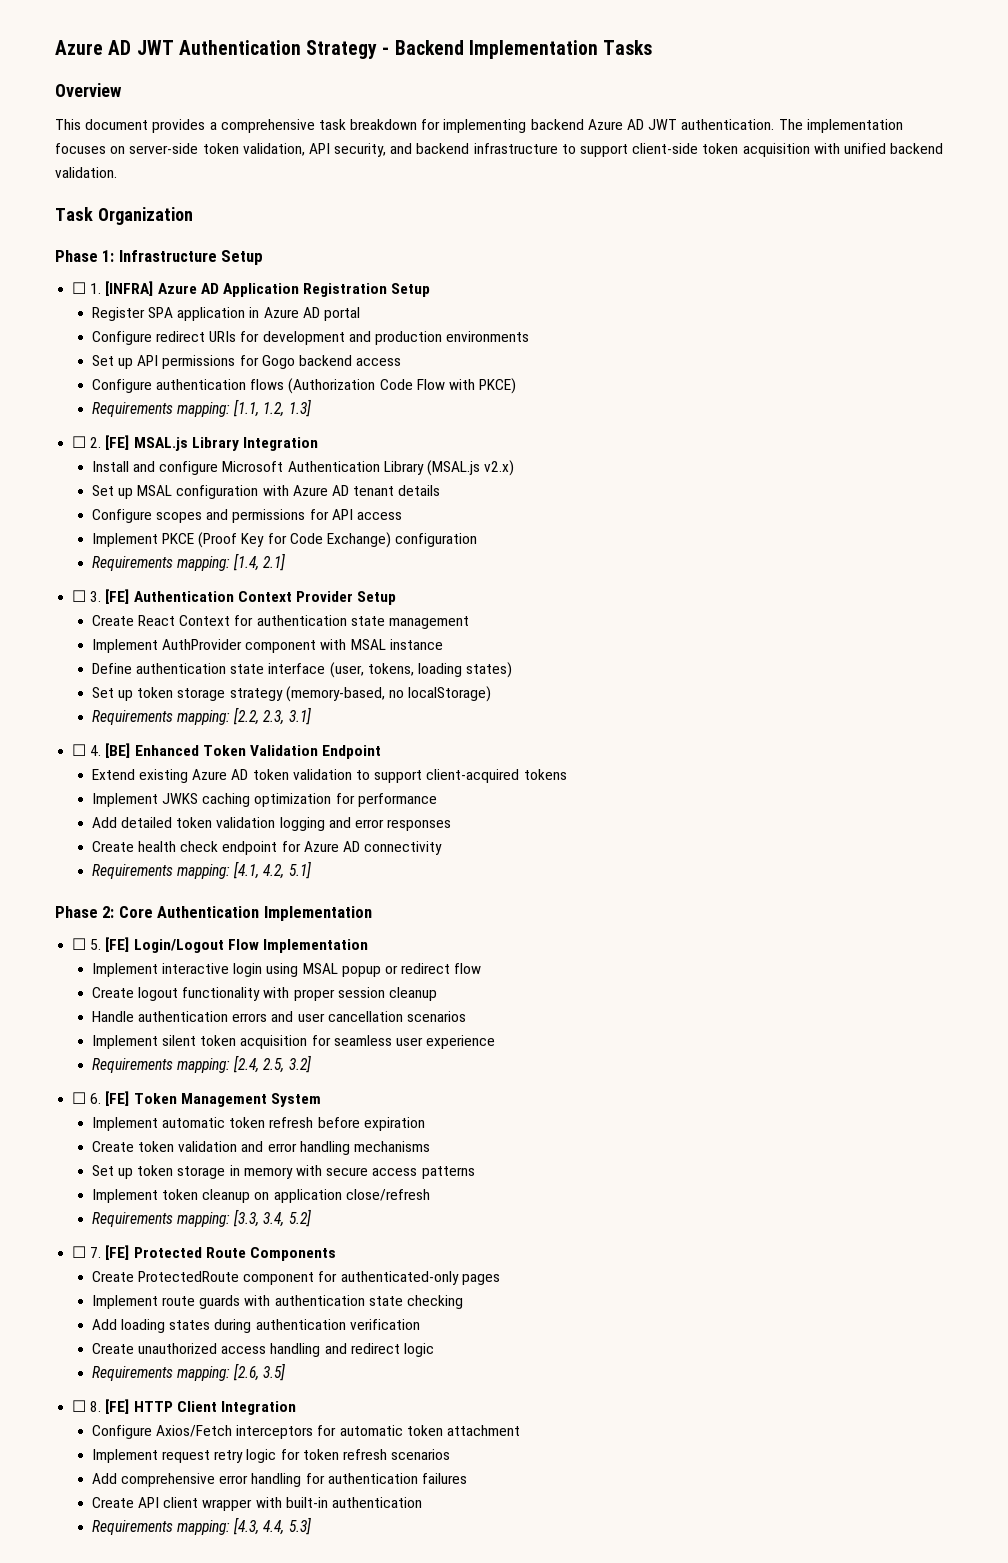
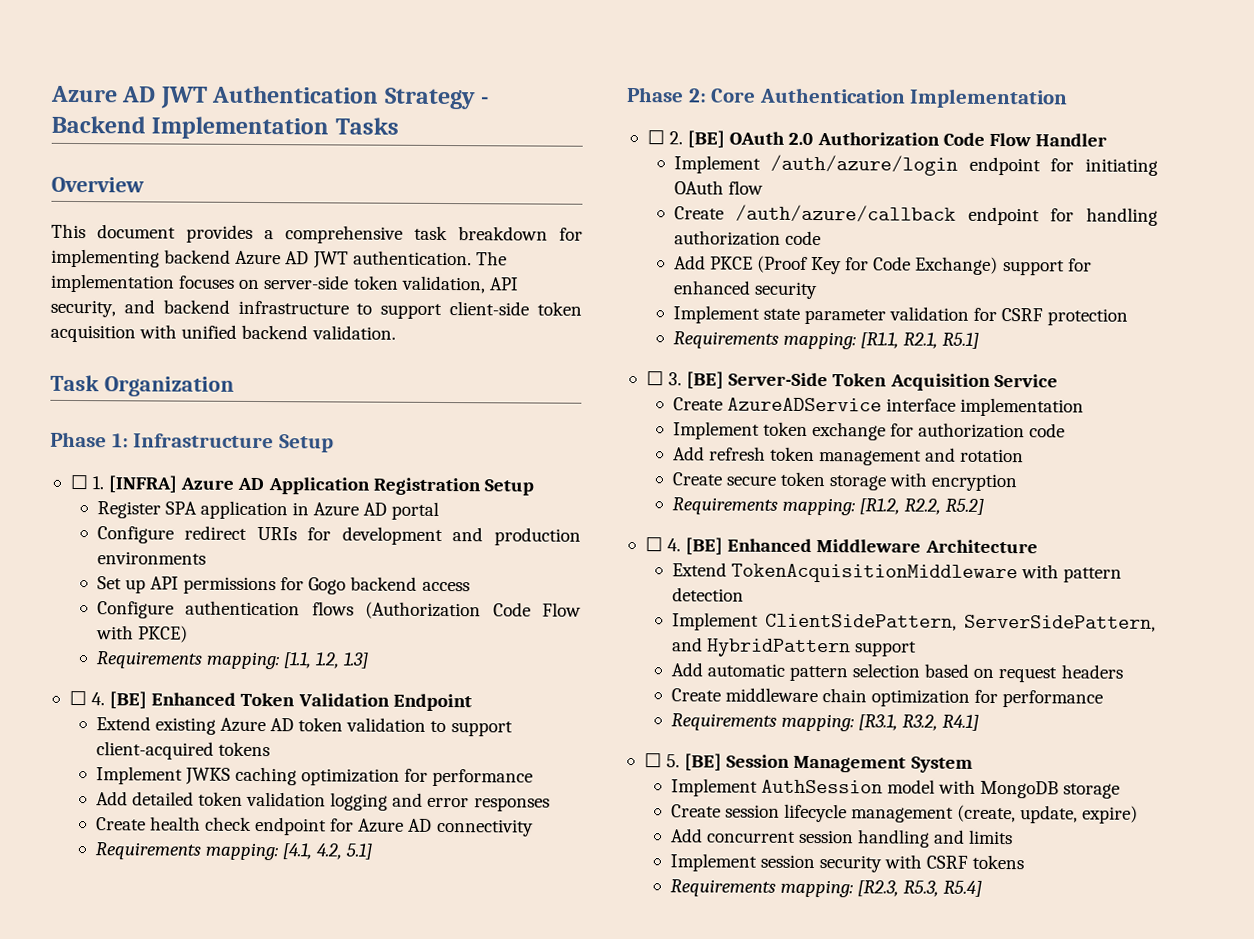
- ☐ 2. [FE] MSAL.js Library Integration
- Install and configure Microsoft Authentication Library (MSAL.js v2.x)
- Set up MSAL configuration with Azure AD tenant details
- Configure scopes and permissions for API access
- Implement PKCE (Proof Key for Code Exchange) configuration
- Requirements mapping: [1.4, 2.1]
- ☐ 3. [FE] Authentication Context Provider Setup
- Create React Context for authentication state management
- Implement AuthProvider component with MSAL instance
- Define authentication state interface (user, tokens, loading states)
- Set up token storage strategy (memory-based, no localStorage)
- Requirements mapping: [2.2, 2.3, 3.1]
- ☐ 5. [FE] Login/Logout Flow Implementation
- Implement interactive login using MSAL popup or redirect flow
- Create logout functionality with proper session cleanup
- Handle authentication errors and user cancellation scenarios
- Implement silent token acquisition for seamless user experience
- Requirements mapping: [2.4, 2.5, 3.2]
- ☐ 6. [FE] Token Management System
- Implement automatic token refresh before expiration
- Create token validation and error handling mechanisms
- Set up token storage in memory with secure access patterns
- Implement token cleanup on application close/refresh
- Requirements mapping: [3.3, 3.4, 5.2]
- ☐ 7. [FE] Protected Route Components
- Create ProtectedRoute component for authenticated-only pages
- Implement route guards with authentication state checking
- Add loading states during authentication verification
- Create unauthorized access handling and redirect logic
- Requirements mapping: [2.6, 3.5]
- ☐ 8. [FE] HTTP Client Integration
- Configure Axios/Fetch interceptors for automatic token attachment
- Implement request retry logic for token refresh scenarios
- Add comprehensive error handling for authentication failures
- Create API client wrapper with built-in authentication
- Requirements mapping: [4.3, 4.4, 5.3]
+ ☐ 2. [BE] OAuth 2.0 Authorization Code Flow Handler
+ Implement /auth/azure/login endpoint for initiating OAuth flow
+ Create /auth/azure/callback endpoint for handling authorization code
+ Add PKCE (Proof Key for Code Exchange) support for enhanced security
+ Implement state parameter validation for CSRF protection
+ Requirements mapping: [R1.1, R2.1, R5.1]
+ ☐ 3. [BE] Server-Side Token Acquisition Service
+ Create AzureADService interface implementation
+ Implement token exchange for authorization code
+ Add refresh token management and rotation
+ Create secure token storage with encryption
+ Requirements mapping: [R1.2, R2.2, R5.2]
+ ☐ 4. [BE] Enhanced Middleware Architecture
+ Extend TokenAcquisitionMiddleware with pattern detection
+ Implement ClientSidePattern, ServerSidePattern, and HybridPattern support
+ Add automatic pattern selection based on request headers
+ Create middleware chain optimization for performance
+ Requirements mapping: [R3.1, R3.2, R4.1]
+ ☐ 5. [BE] Session Management System
+ Implement AuthSession model with MongoDB storage
+ Create session lifecycle management (create, update, expire)
+ Add concurrent session handling and limits
+ Implement session security with CSRF tokens
+ Requirements mapping: [R2.3, R5.3, R5.4]

